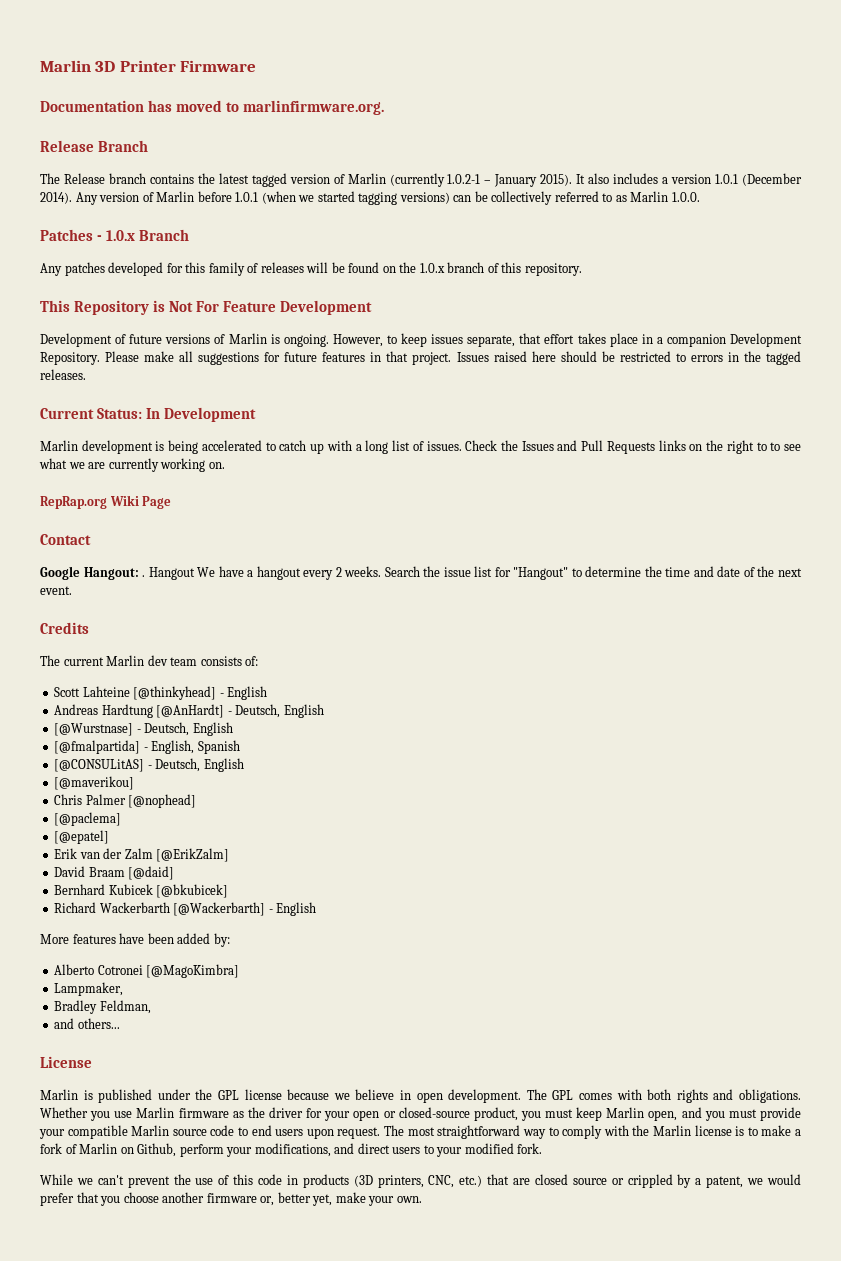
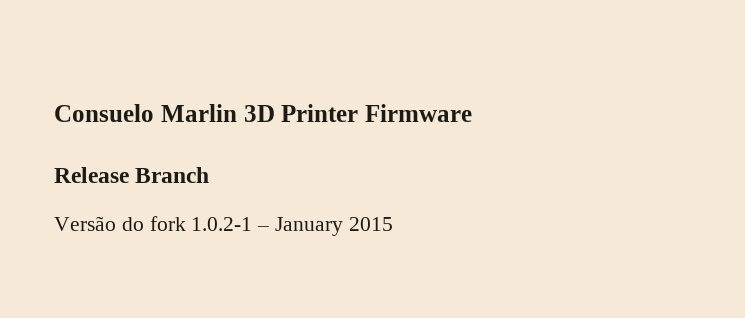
- Marlin 3D Printer Firmware
+ Consuelo Marlin 3D Printer Firmware
- Documentation has moved to marlinfirmware.org.
  Release Branch
- The Release branch contains the latest tagged version of Marlin (currently 1.0.2-1 – January 2015). It also includes a version 1.0.1 (December 2014). Any version of Marlin before 1.0.1 (when we started tagging versions) can be collectively referred to as Marlin 1.0.0.
- Patches - 1.0.x Branch
- Any patches developed for this family of releases will be found on the 1.0.x branch of this repository.
- This Repository is Not For Feature Development
- Development of future versions of Marlin is ongoing. However, to keep issues separate, that effort takes place in a companion Development Repository. Please make all suggestions for future features in that project. Issues raised here should be restricted to errors in the tagged releases.
- Current Status: In Development
- Marlin development is being accelerated to catch up with a long list of issues. Check the Issues and Pull Requests links on the right to to see what we are currently working on.
- RepRap.org Wiki Page
- Contact
- Google Hangout: . Hangout We have a hangout every 2 weeks. Search the issue list for "Hangout" to determine the time and date of the next event.
- Credits
- The current Marlin dev team consists of:
- Scott Lahteine [@thinkyhead] - English
- Andreas Hardtung [@AnHardt] - Deutsch, English
- [@Wurstnase] - Deutsch, English
- [@fmalpartida] - English, Spanish
- [@CONSULitAS] - Deutsch, English
- [@maverikou]
- Chris Palmer [@nophead]
- [@paclema]
- [@epatel]
- Erik van der Zalm [@ErikZalm]
- David Braam [@daid]
- Bernhard Kubicek [@bkubicek]
- Richard Wackerbarth [@Wackerbarth] - English
- More features have been added by:
- Alberto Cotronei [@MagoKimbra]
- Lampmaker,
- Bradley Feldman,
- and others...
- License
- Marlin is published under the GPL license because we believe in open development. The GPL comes with both rights and obligations. Whether you use Marlin firmware as the driver for your open or closed-source product, you must keep Marlin open, and you must provide your compatible Marlin source code to end users upon request. The most straightforward way to comply with the Marlin license is to make a fork of Marlin on Github, perform your modifications, and direct users to your modified fork.
- While we can't prevent the use of this code in products (3D printers, CNC, etc.) that are closed source or crippled by a patent, we would prefer that you choose another firmware or, better yet, make your own.
+ Versão do fork 1.0.2-1 – January 2015

